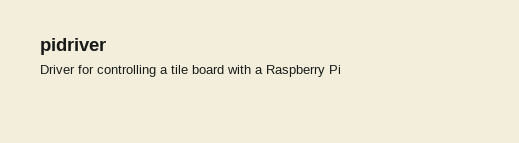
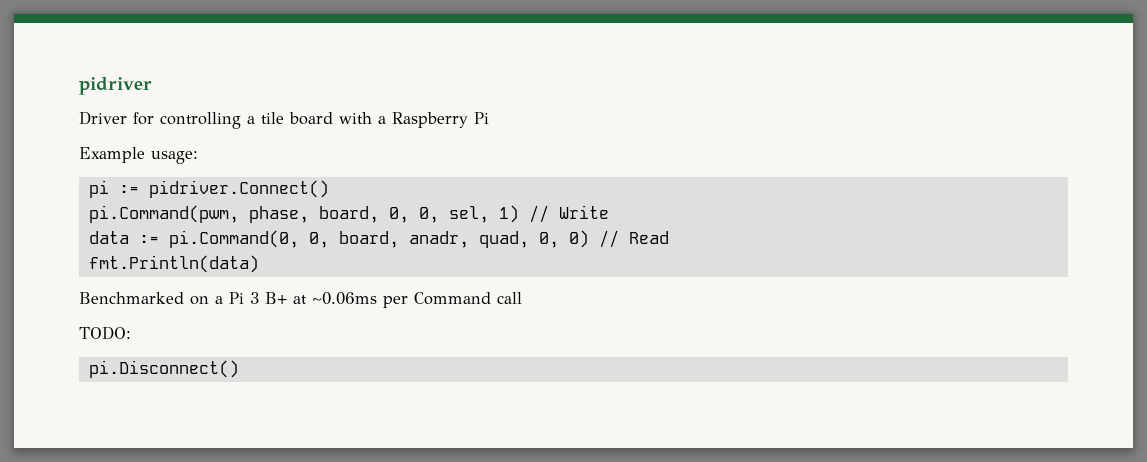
+ Example usage:
+ pi := pidriver.Connect()
+ pi.Command(pwm, phase, board, 0, 0, sel, 1) // Write
+ data := pi.Command(0, 0, board, anadr, quad, 0, 0) // Read
+ fmt.Println(data)
+ Benchmarked on a Pi 3 B+ at ~0.06ms per Command call
+ TODO:
+ pi.Disconnect()

